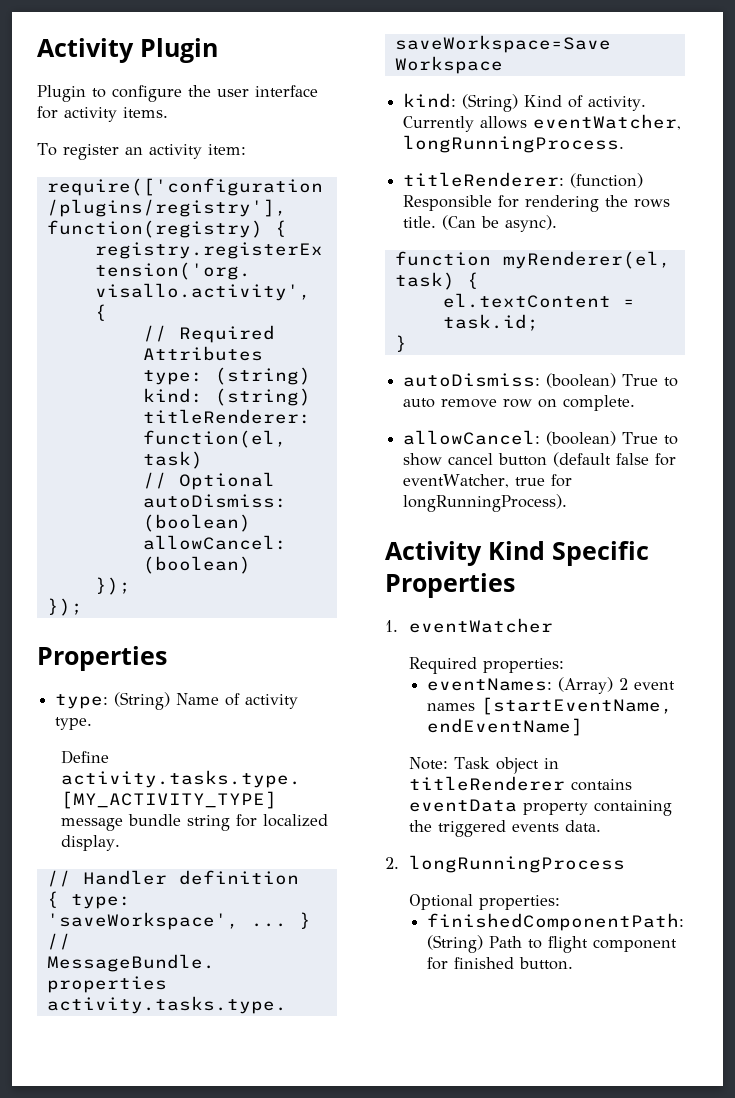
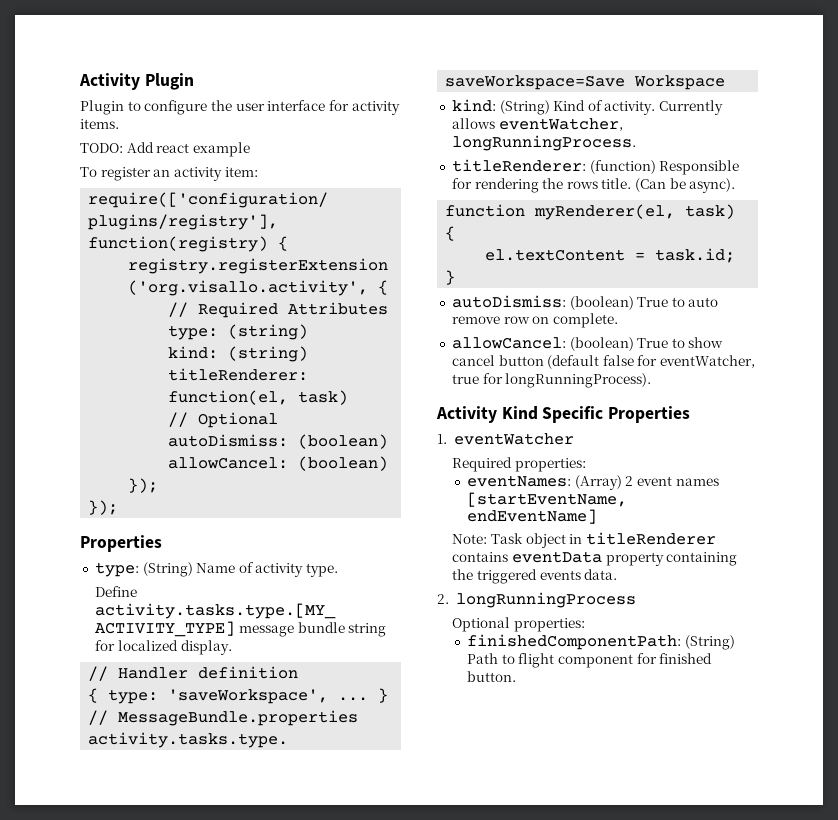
+ TODO: Add react example

